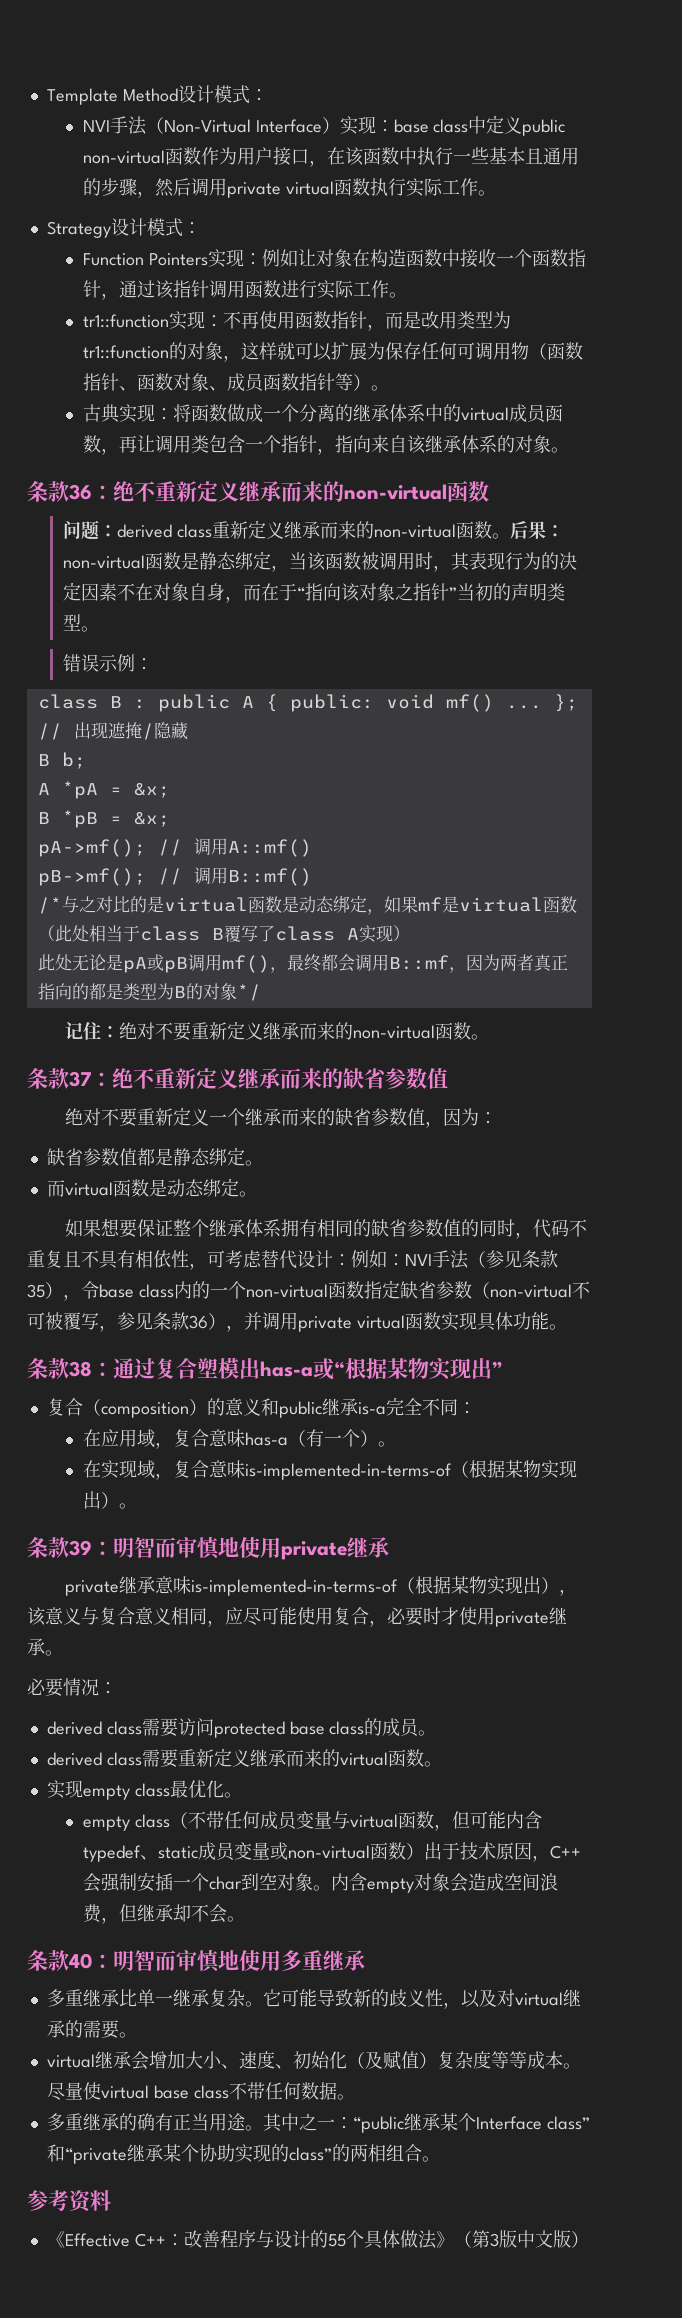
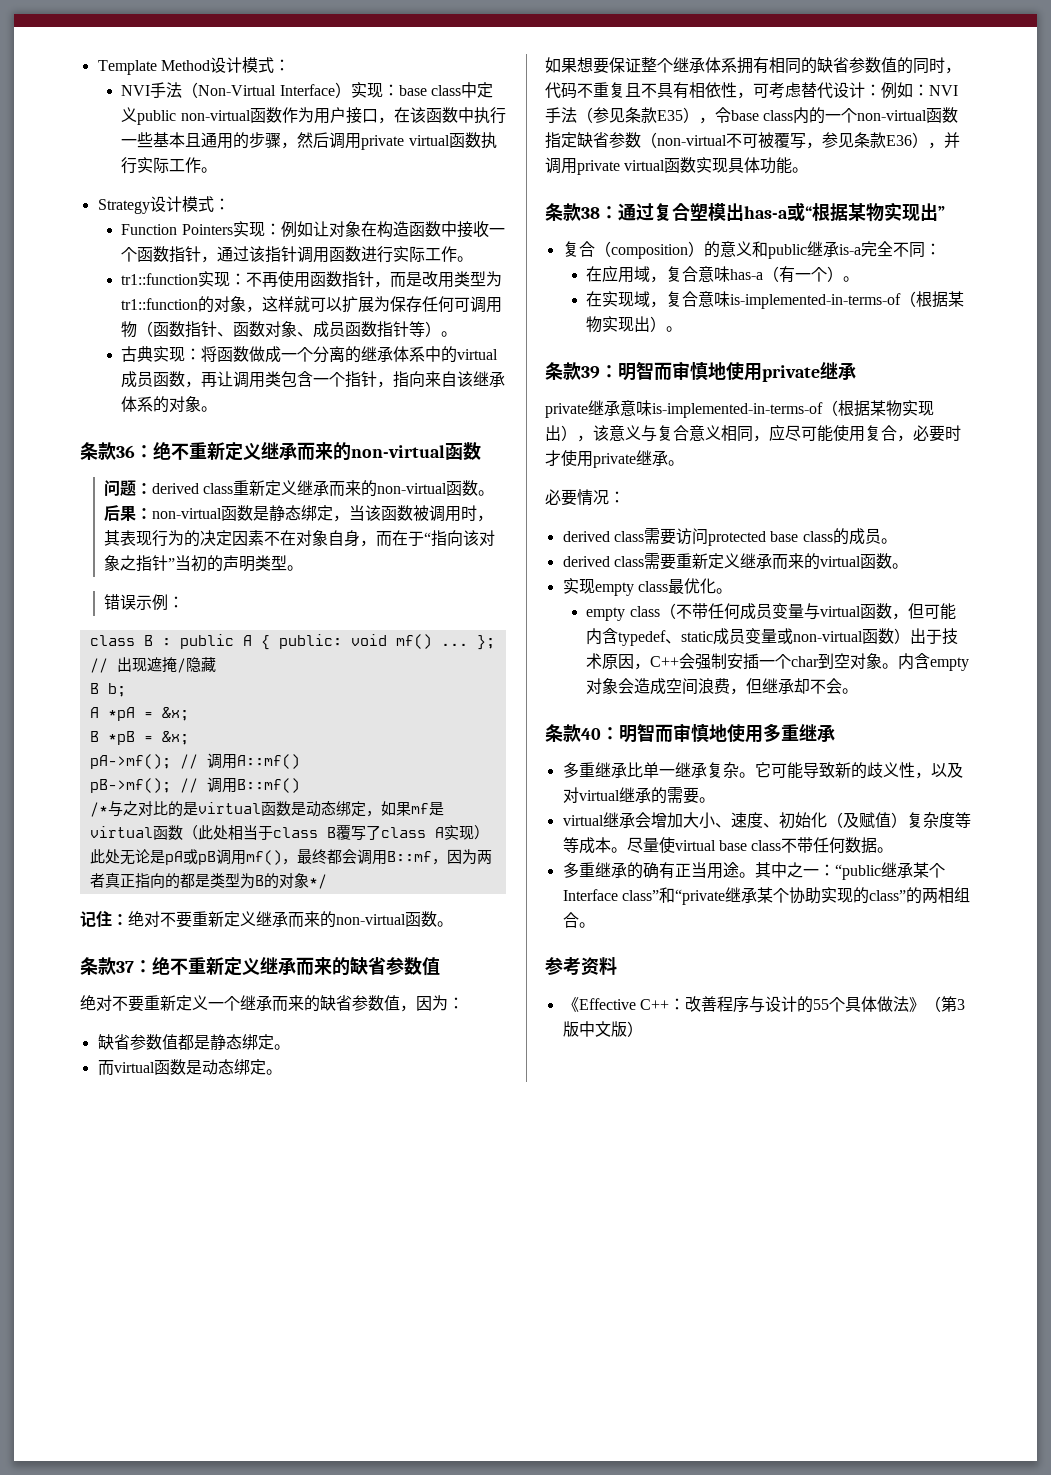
- 如果想要保证整个继承体系拥有相同的缺省参数值的同时，代码不重复且不具有相依性，可考虑替代设计：例如：NVI手法（参见条款35），令base class内的一个non-virtual函数指定缺省参数（non-virtual不可被覆写，参见条款36），并调用private virtual函数实现具体功能。
+ 如果想要保证整个继承体系拥有相同的缺省参数值的同时，代码不重复且不具有相依性，可考虑替代设计：例如：NVI手法（参见条款E35），令base class内的一个non-virtual函数指定缺省参数（non-virtual不可被覆写，参见条款E36），并调用private virtual函数实现具体功能。

